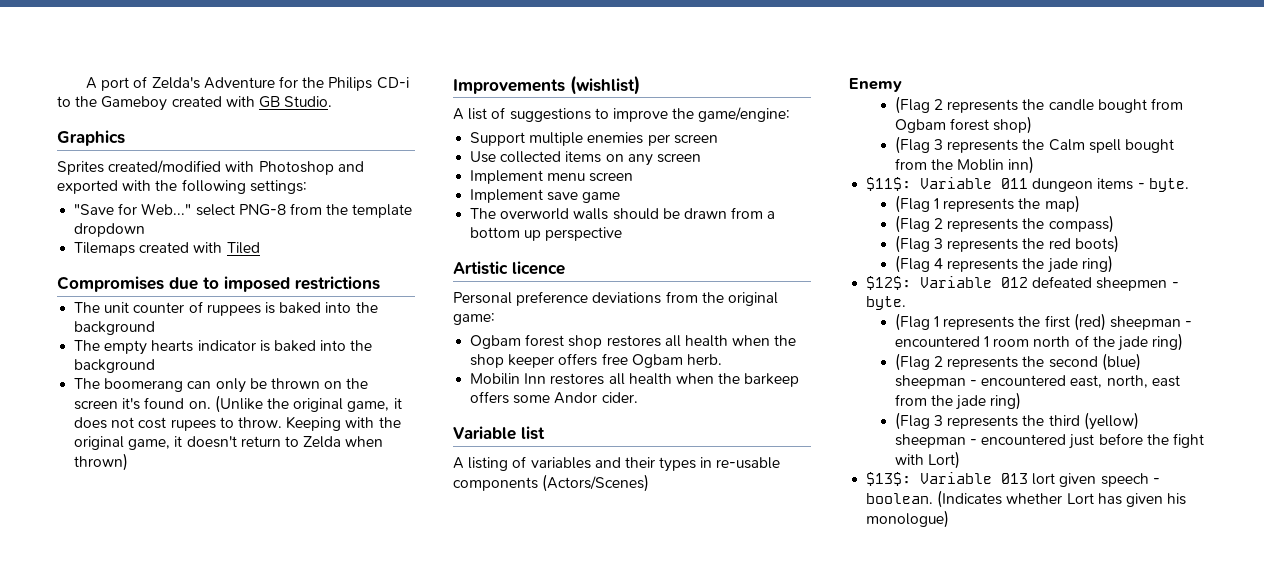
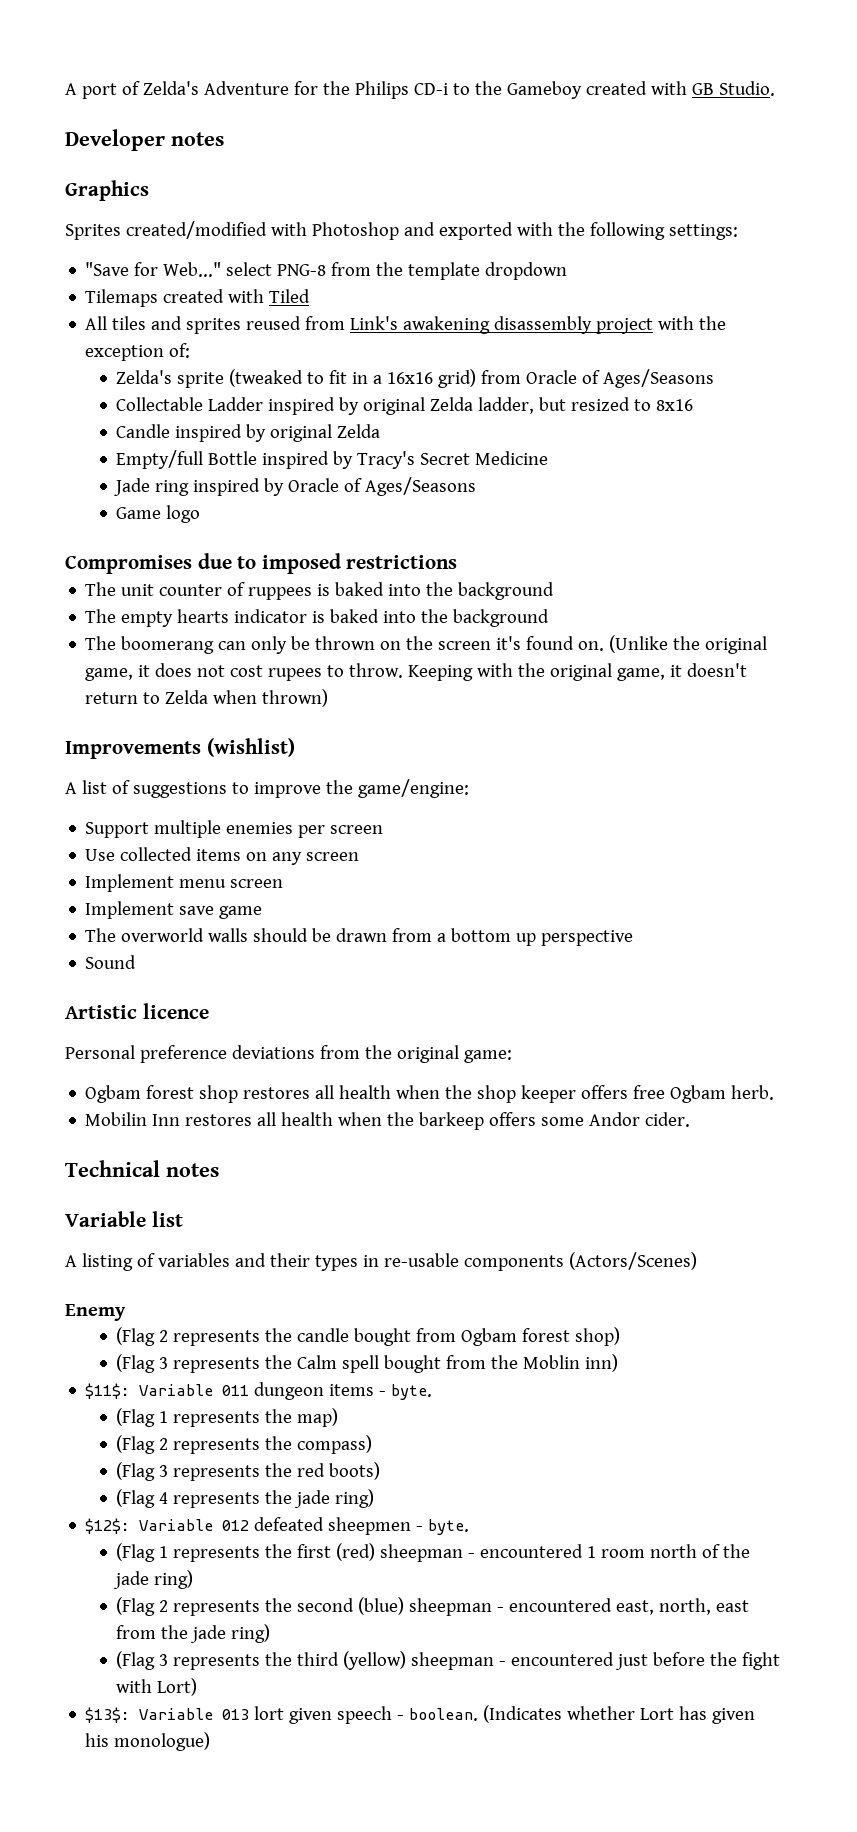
+ Developer notes
+ All tiles and sprites reused from Link's awakening disassembly project with the exception of:
+ Zelda's sprite (tweaked to fit in a 16x16 grid) from Oracle of Ages/Seasons
+ Collectable Ladder inspired by original Zelda ladder, but resized to 8x16
+ Candle inspired by original Zelda
+ Empty/full Bottle inspired by Tracy's Secret Medicine
+ Jade ring inspired by Oracle of Ages/Seasons
+ Game logo
+ Sound
+ Technical notes

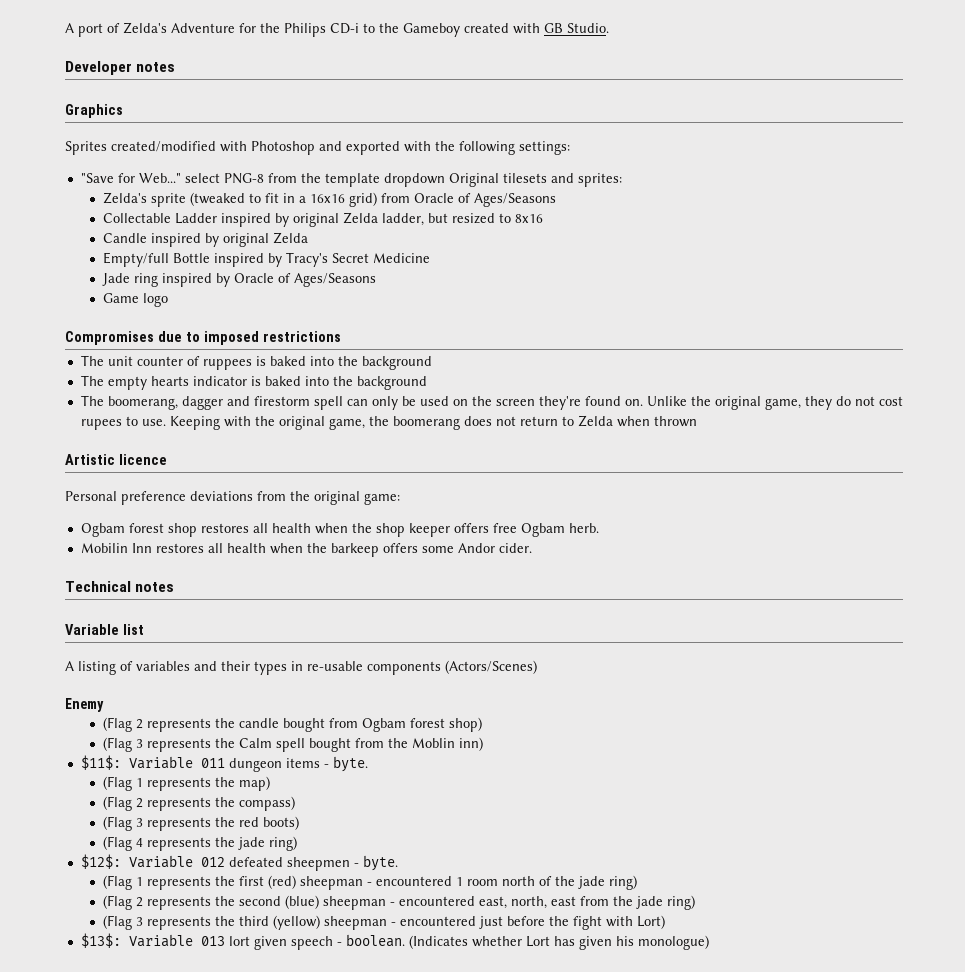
- "Save for Web..." select PNG-8 from the template dropdown
- Tilemaps created with Tiled
- All tiles and sprites reused from Link's awakening disassembly project with the exception of:
+ "Save for Web..." select PNG-8 from the template dropdown Original tilesets and sprites:
- The boomerang can only be thrown on the screen it's found on.
+ The boomerang, dagger and firestorm spell can only be used on the screen they're found on.
- (Unlike the original game, it does not cost rupees to throw.
+ Unlike the original game, they do not cost rupees to use.
- Keeping with the original game, it doesn't return to Zelda when thrown)
- Improvements (wishlist)
- A list of suggestions to improve the game/engine:
- Support multiple enemies per screen
- Use collected items on any screen
- Implement menu screen
- Implement save game
- The overworld walls should be drawn from a bottom up perspective
- Sound
+ Keeping with the original game, the boomerang does not return to Zelda when thrown

